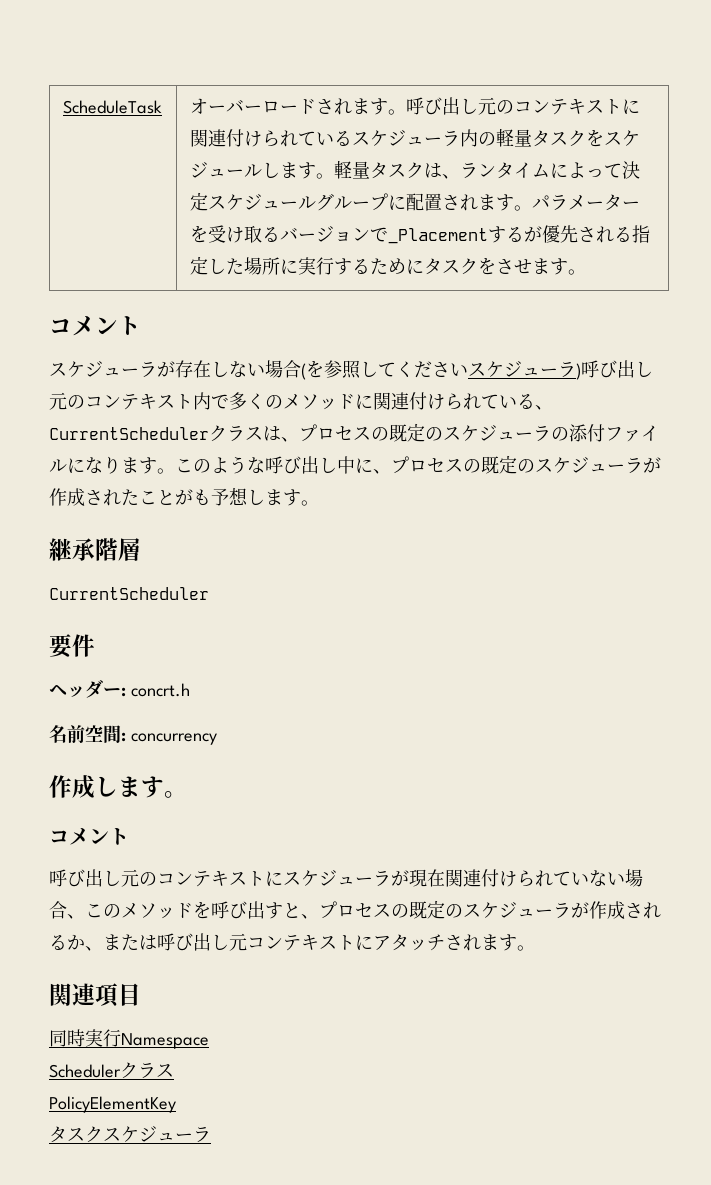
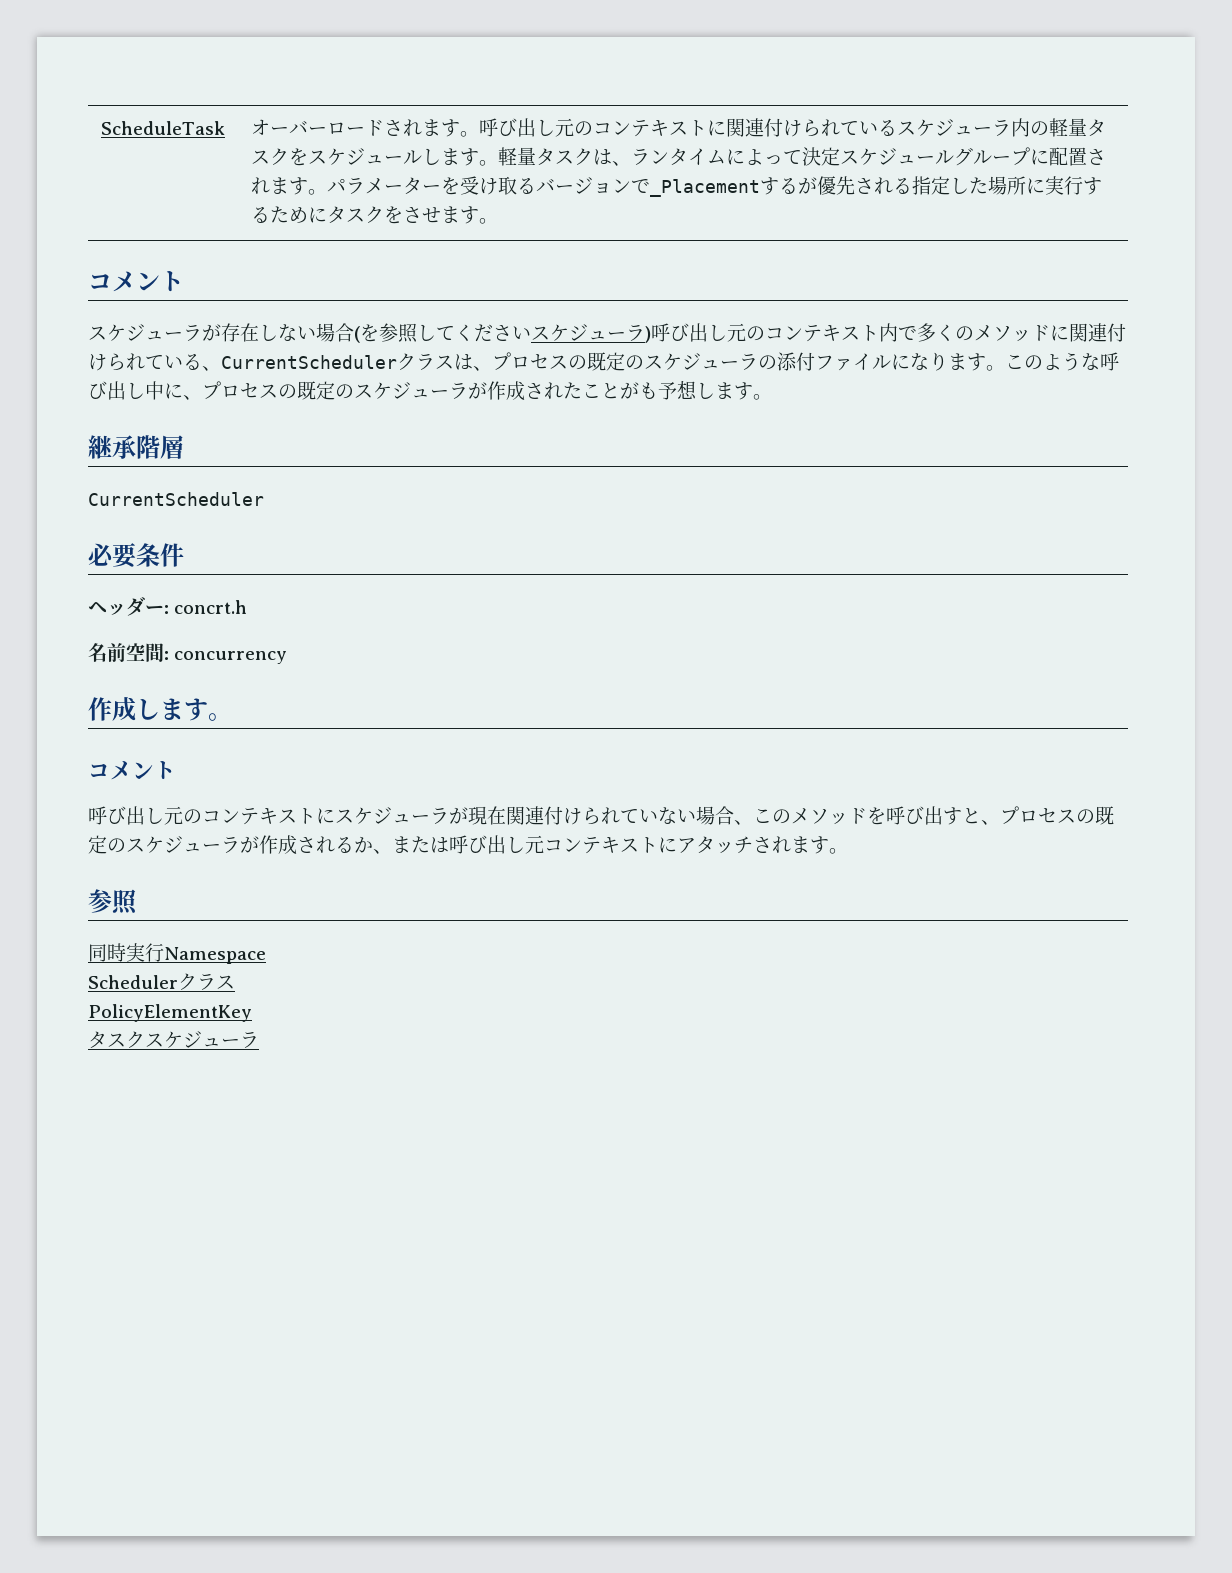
- 要件
+ 必要条件
  呼び出し元のコンテキストにスケジューラが現在関連付けられていない場合、このメソッドを呼び出すと、プロセスの既定のスケジューラが作成されるか、または呼び出し元コンテキストにアタッチされます。
- 関連項目
+ 参照

